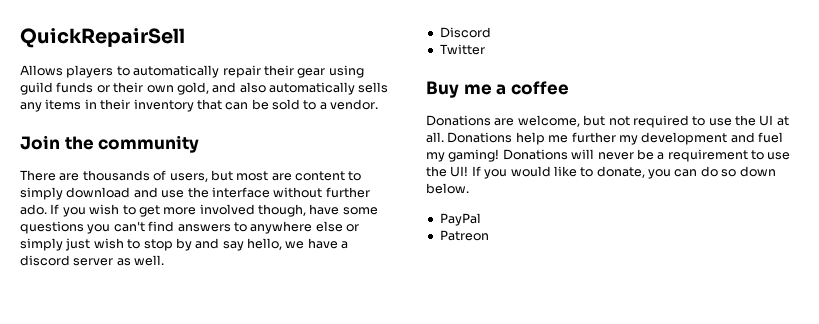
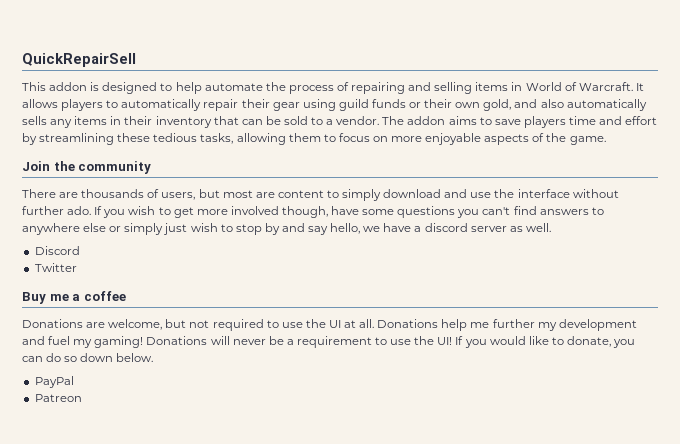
- Allows players to automatically repair their gear using guild funds or their own gold, and also automatically sells any items in their inventory that can be sold to a vendor.
+ This addon is designed to help automate the process of repairing and selling items in World of Warcraft. It allows players to automatically repair their gear using guild funds or their own gold, and also automatically sells any items in their inventory that can be sold to a vendor. The addon aims to save players time and effort by streamlining these tedious tasks, allowing them to focus on more enjoyable aspects of the game.

